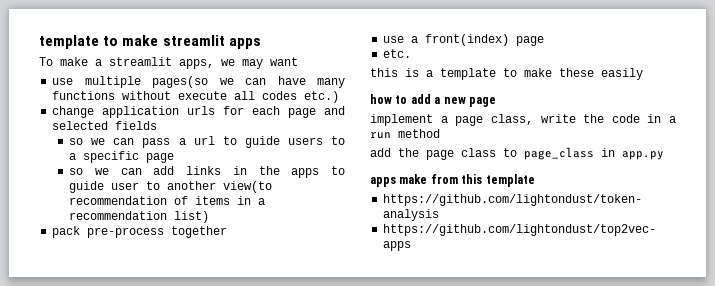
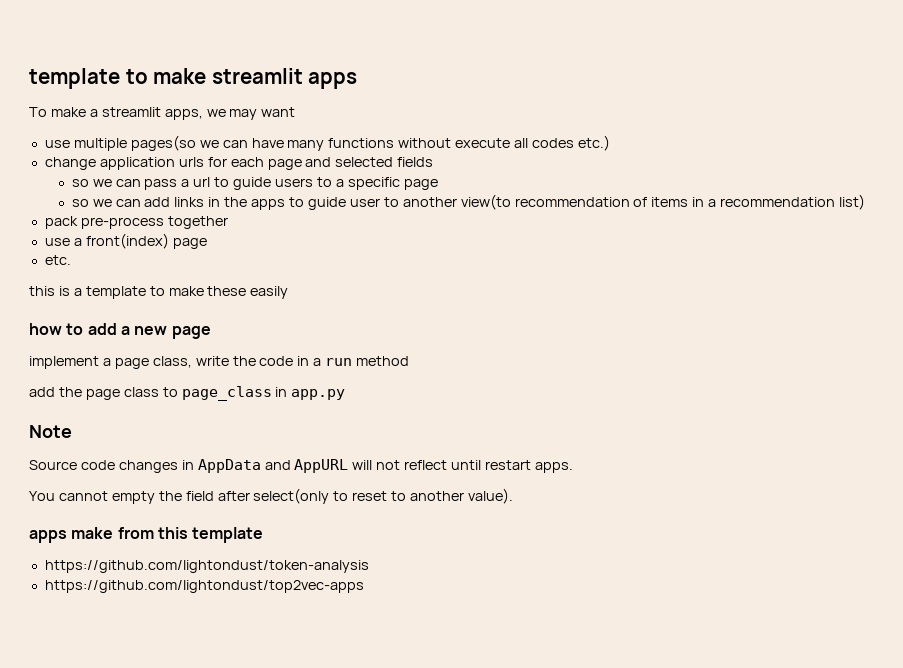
+ Note
+ Source code changes in AppData and AppURL will not reflect until restart apps.
+ You cannot empty the field after select(only to reset to another value).

